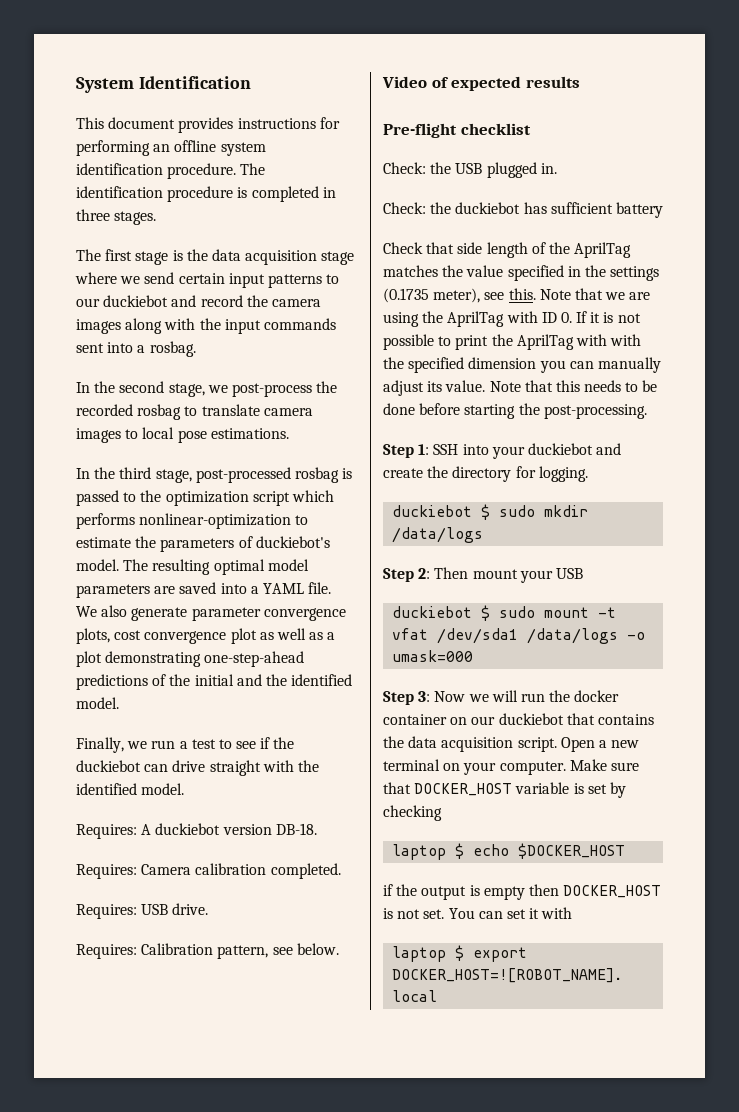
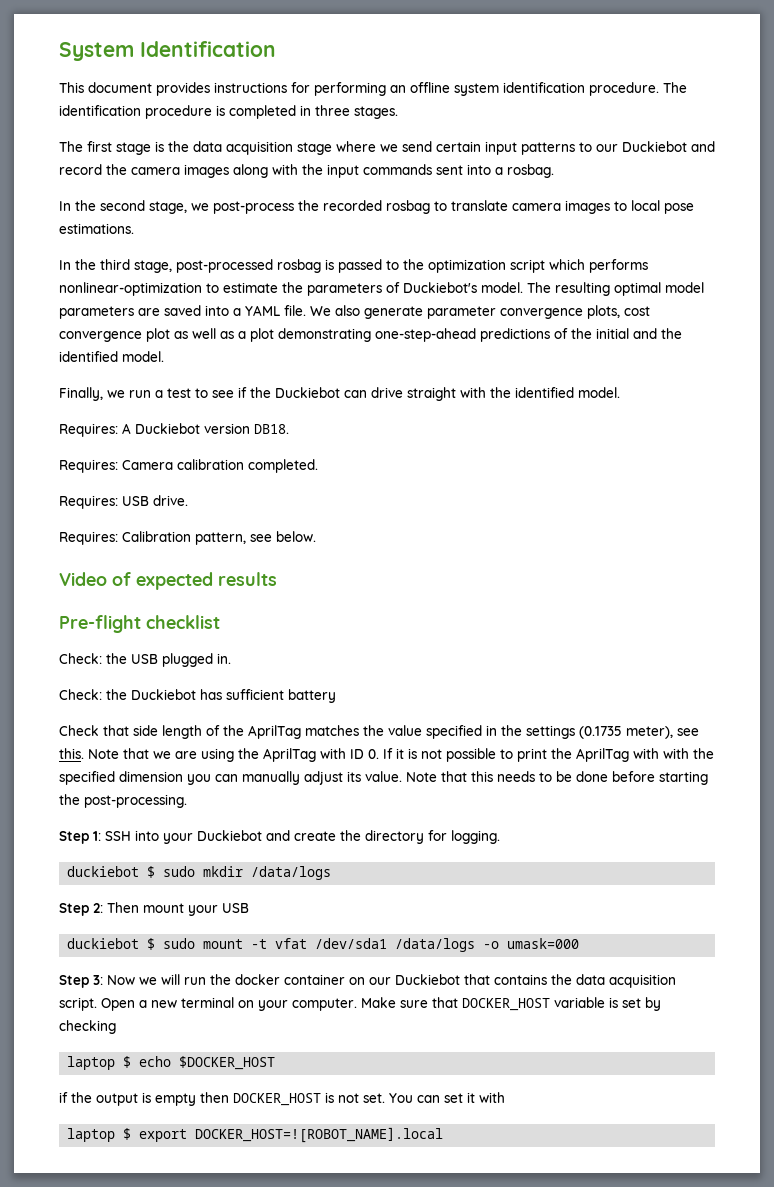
- The first stage is the data acquisition stage where we send certain input patterns to our duckiebot and record the camera images along with the input commands sent into a rosbag.
+ The first stage is the data acquisition stage where we send certain input patterns to our Duckiebot and record the camera images along with the input commands sent into a rosbag.
- In the third stage, post-processed rosbag is passed to the optimization script which performs nonlinear-optimization to estimate the parameters of duckiebot's model.
+ In the third stage, post-processed rosbag is passed to the optimization script which performs nonlinear-optimization to estimate the parameters of Duckiebot's model.
- Finally, we run a test to see if the duckiebot can drive straight with the identified model.
+ Finally, we run a test to see if the Duckiebot can drive straight with the identified model.
- Requires: A duckiebot version DB-18.
+ Requires: A Duckiebot version DB18.
- Check: the duckiebot has sufficient battery
+ Check: the Duckiebot has sufficient battery
- Step 1: SSH into your duckiebot and create the directory for logging.
+ Step 1: SSH into your Duckiebot and create the directory for logging.
- Step 3: Now we will run the docker container on our duckiebot that contains the data acquisition script.
+ Step 3: Now we will run the docker container on our Duckiebot that contains the data acquisition script.

